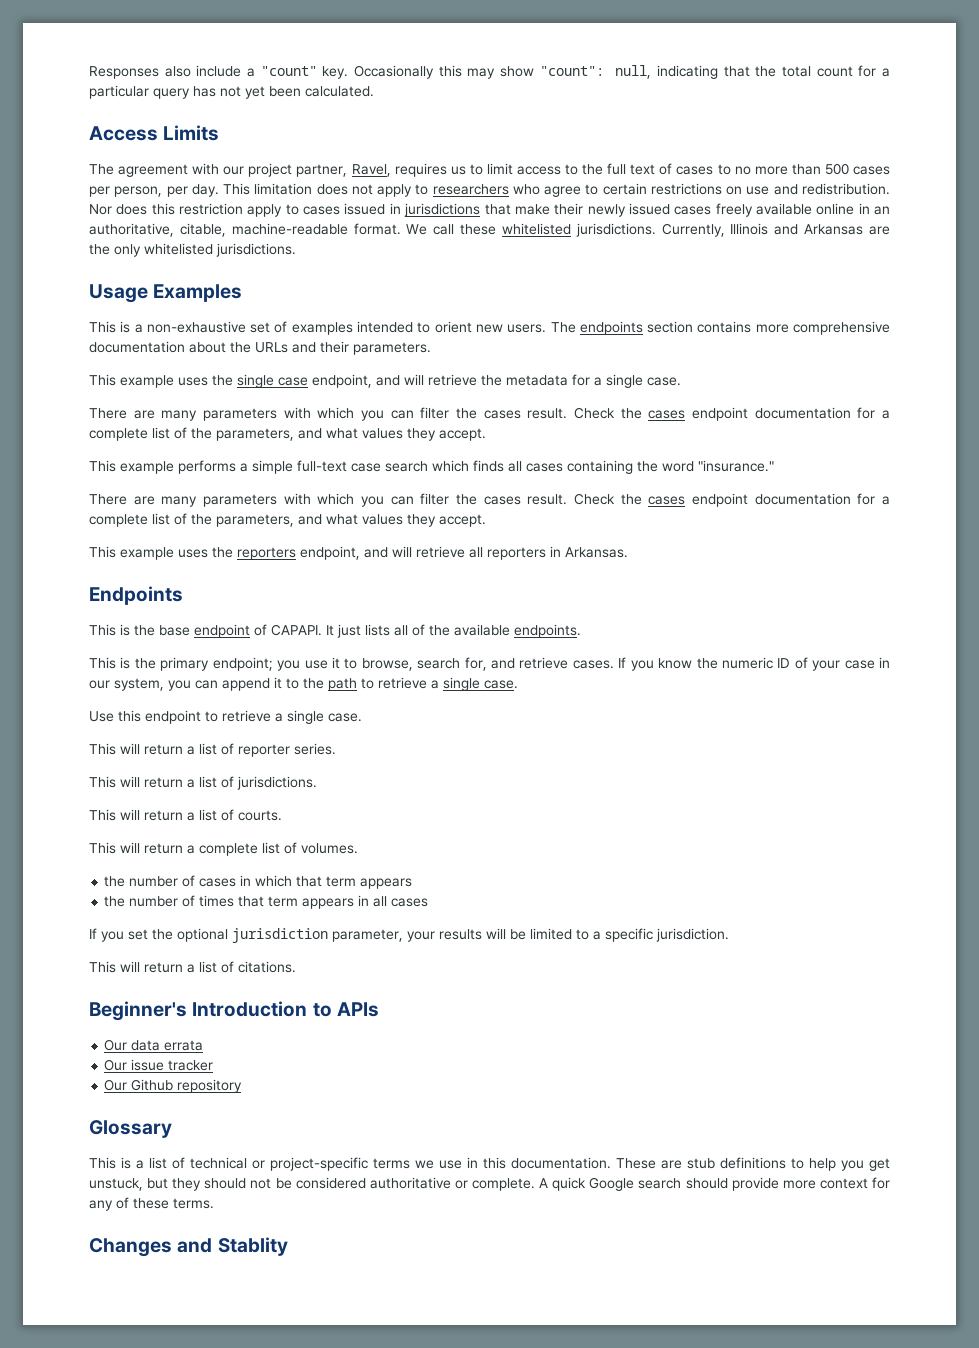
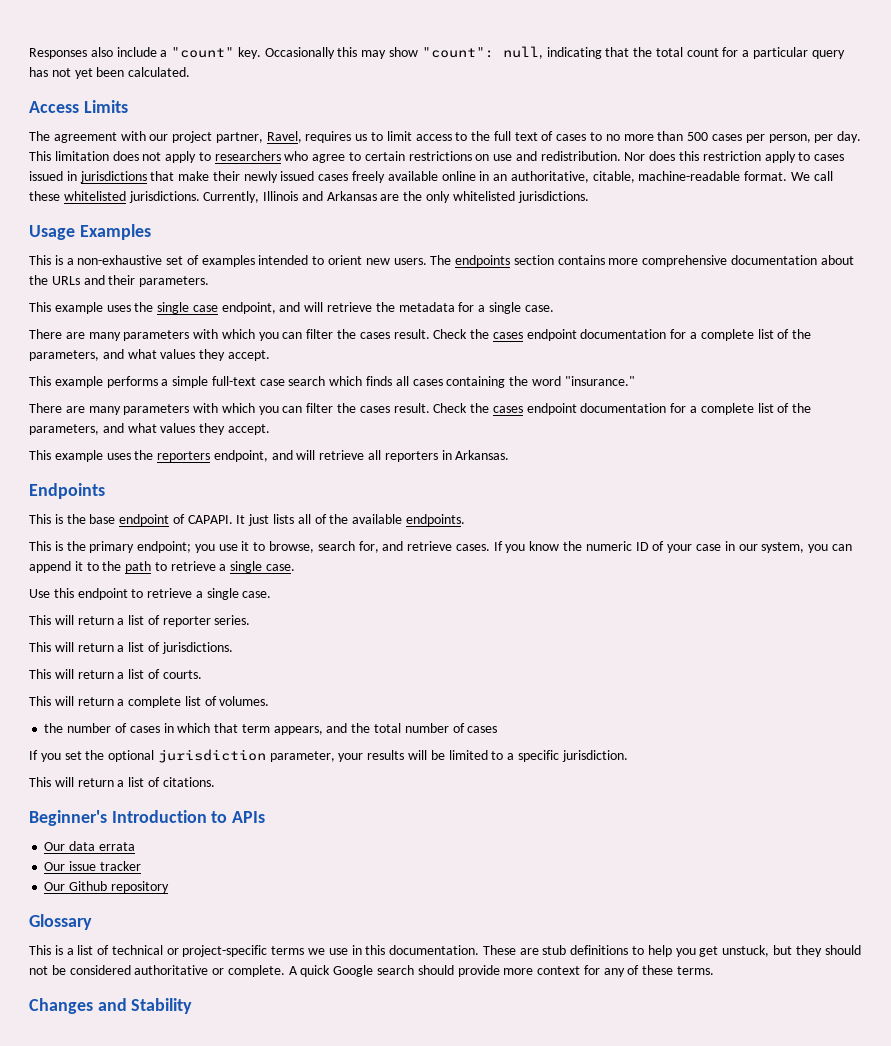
- the number of cases in which that term appears
- the number of times that term appears in all cases
+ the number of cases in which that term appears, and the total number of cases
- Changes and Stablity
+ Changes and Stability

